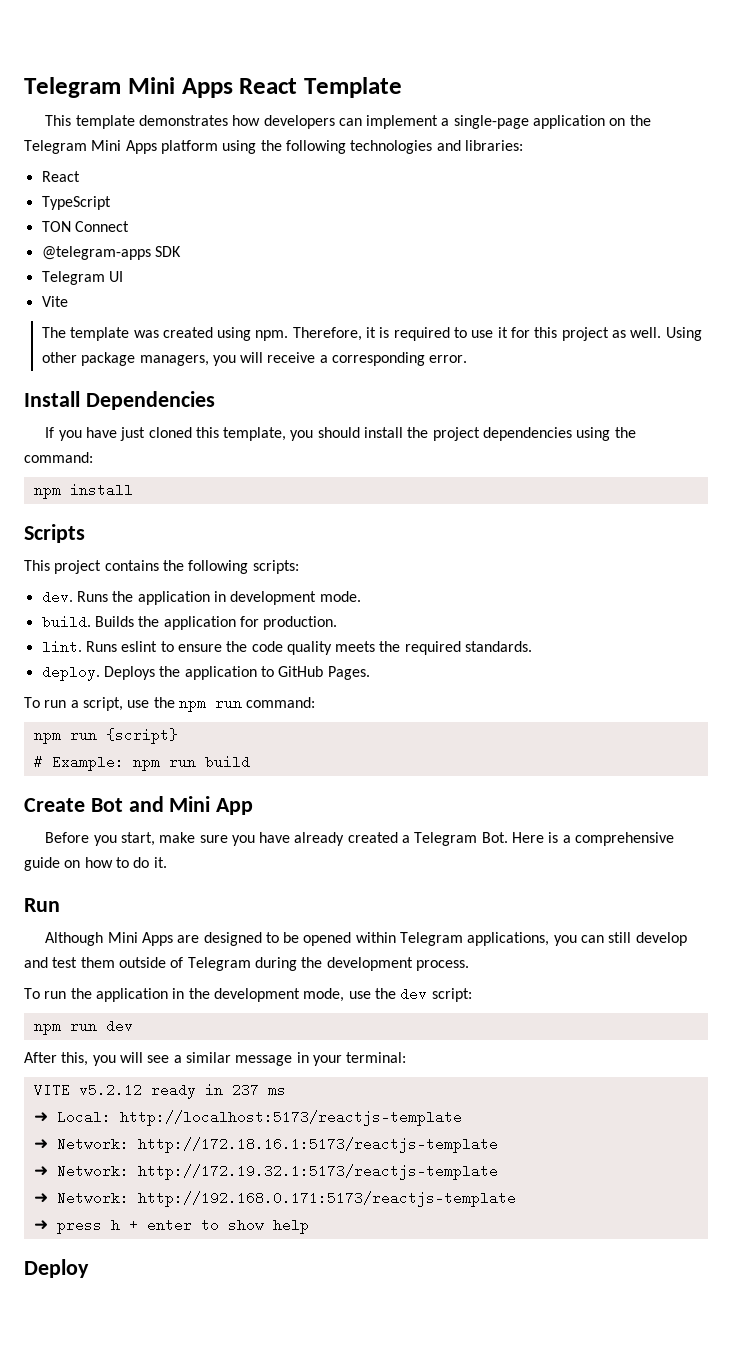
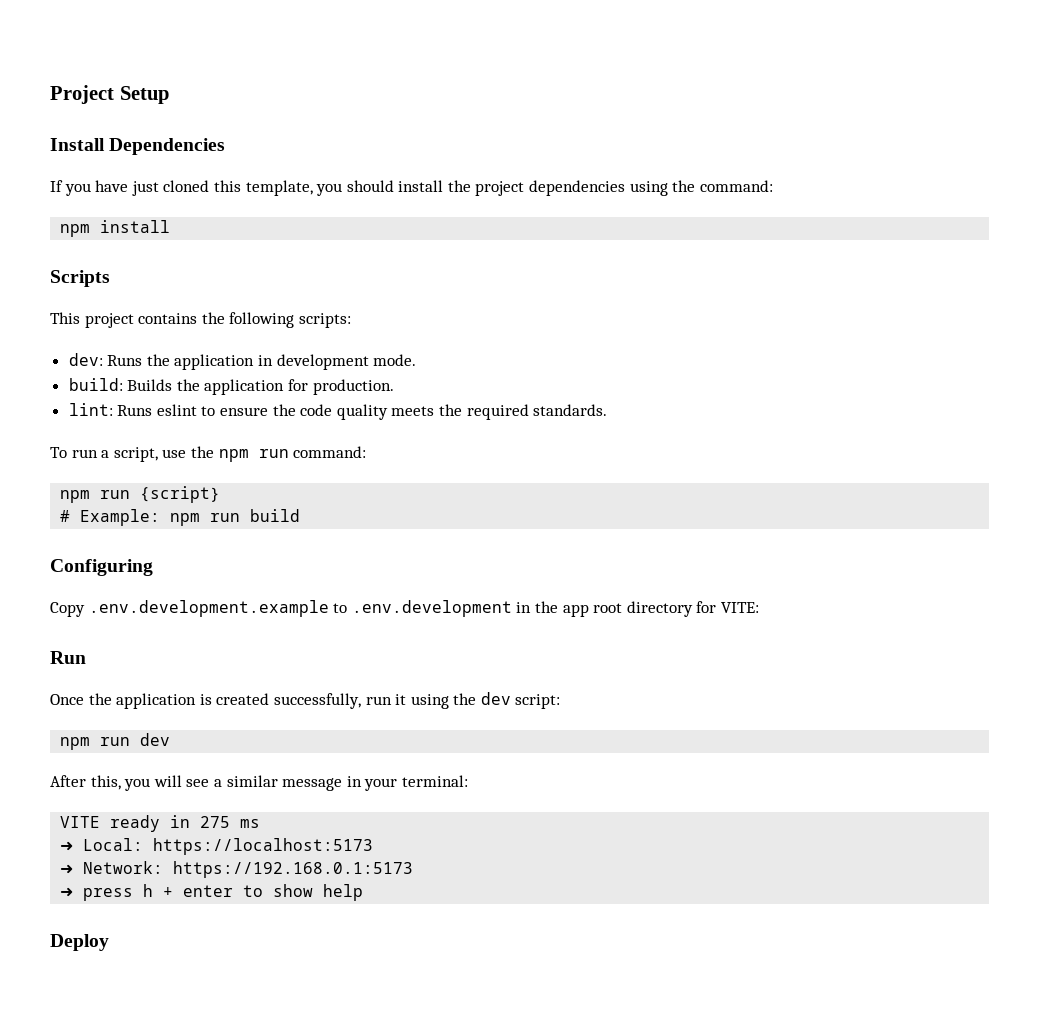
- Telegram Mini Apps React Template
- This template demonstrates how developers can implement a single-page application on the Telegram Mini Apps platform using the following technologies and libraries:
- React
- TypeScript
- TON Connect
- @telegram-apps SDK
- Telegram UI
- Vite
- The template was created using npm. Therefore, it is required to use it for this project as well. Using other package managers, you will receive a corresponding error.
+ Project Setup
- dev. Runs the application in development mode.
+ dev: Runs the application in development mode.
- build. Builds the application for production.
+ build: Builds the application for production.
- lint. Runs eslint to ensure the code quality meets the required standards.
+ lint: Runs eslint to ensure the code quality meets the required standards.
- deploy. Deploys the application to GitHub Pages.
- Create Bot and Mini App
- Before you start, make sure you have already created a Telegram Bot. Here is a comprehensive guide on how to do it.
+ Configuring
+ Copy .env.development.example to .env.development in the app root directory for VITE:
  Run
- Although Mini Apps are designed to be opened within Telegram applications, you can still develop and test them outside of Telegram during the development process.
- To run the application in the development mode, use the dev script:
+ Once the application is created successfully, run it using the dev script:
- VITE v5.2.12 ready in 237 ms
+ VITE ready in 275 ms
- ➜ Local: http://localhost:5173/reactjs-template
- ➜ Network: http://172.18.16.1:5173/reactjs-template
- ➜ Network: http://172.19.32.1:5173/reactjs-template
- ➜ Network: http://192.168.0.171:5173/reactjs-template
+ ➜ Local: https://localhost:5173
+ ➜ Network: https://192.168.0.1:5173

